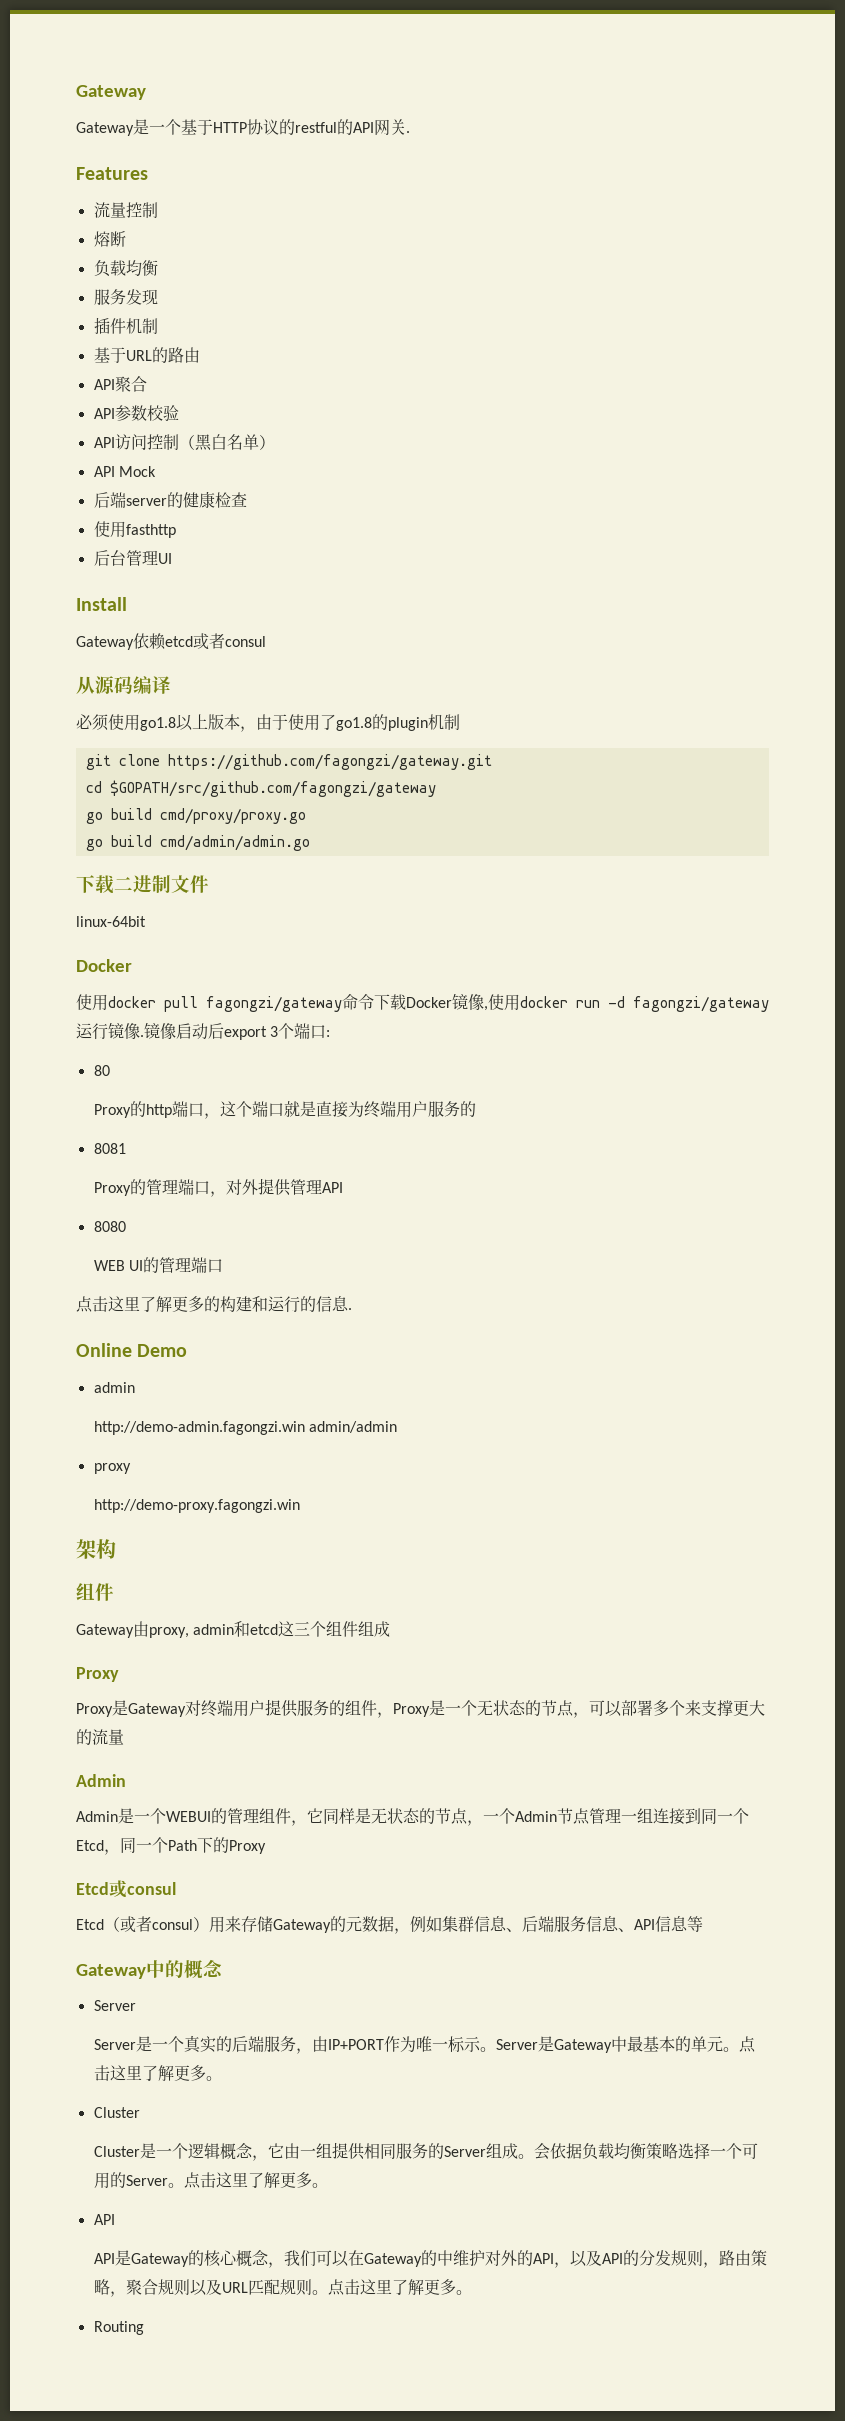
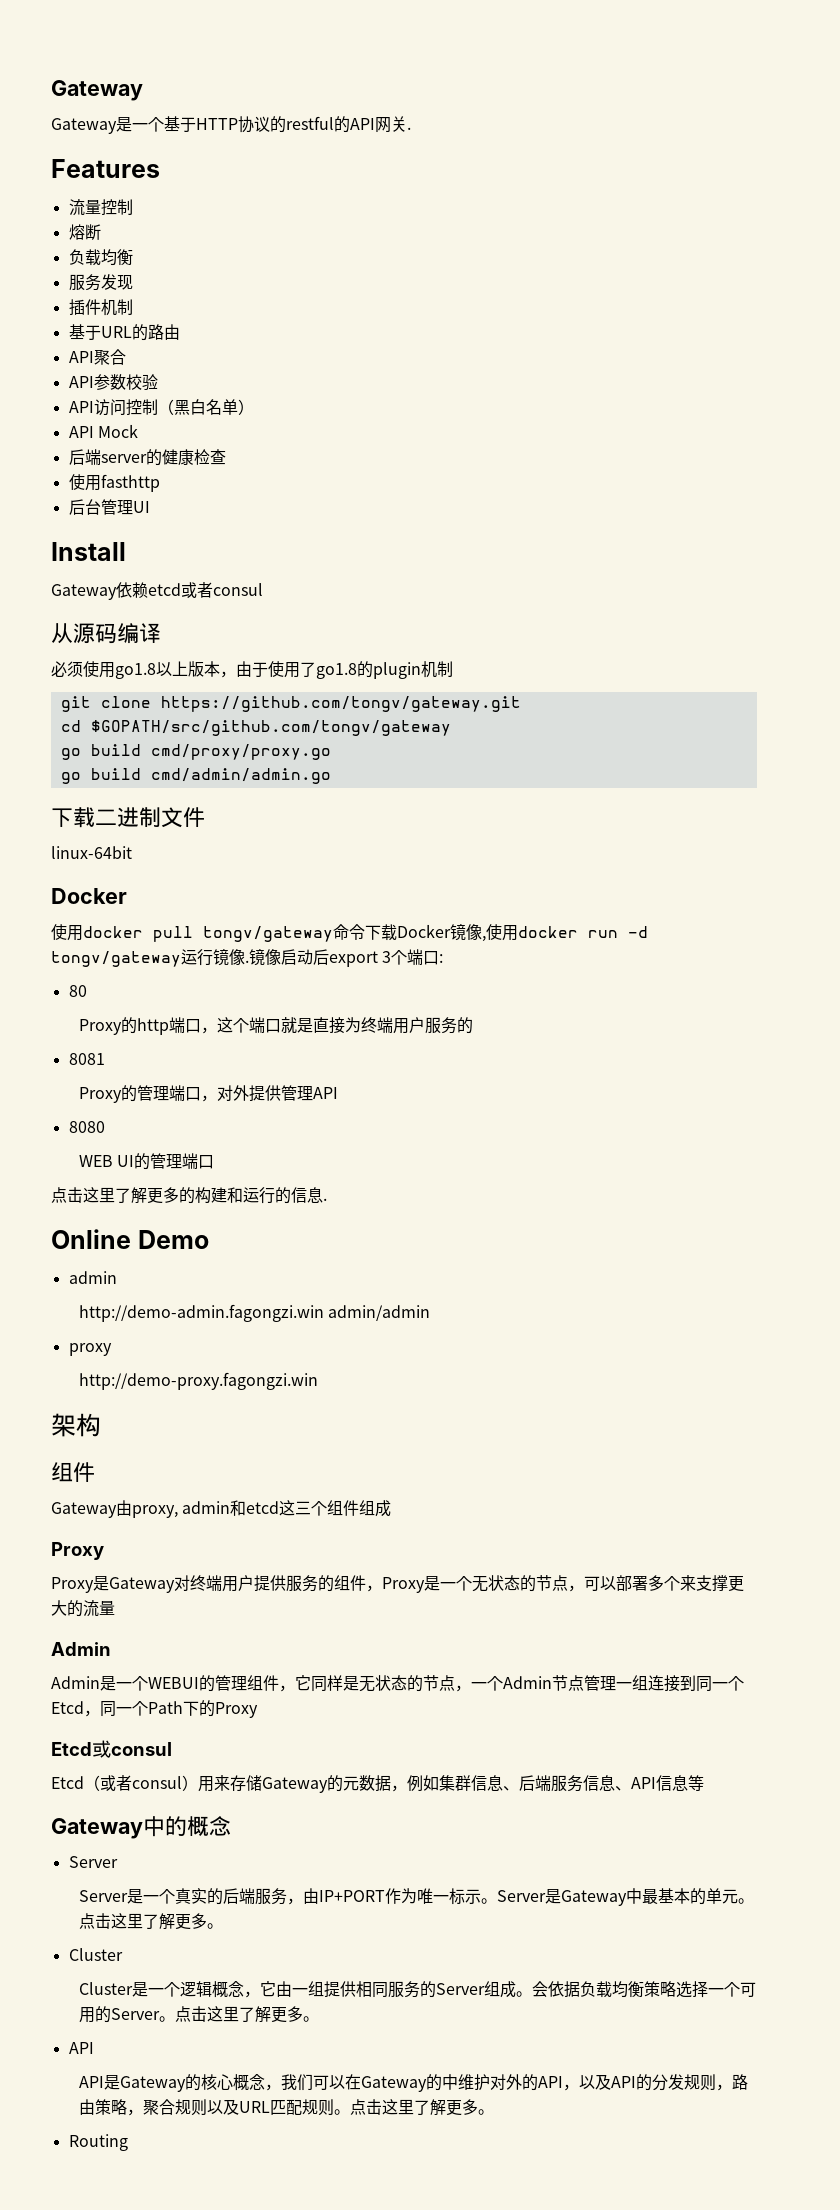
- git clone https://github.com/fagongzi/gateway.git
+ git clone https://github.com/tongv/gateway.git
- cd $GOPATH/src/github.com/fagongzi/gateway
+ cd $GOPATH/src/github.com/tongv/gateway
- 使用docker pull fagongzi/gateway命令下载Docker镜像,使用docker run -d fagongzi/gateway运行镜像.
+ 使用docker pull tongv/gateway命令下载Docker镜像,使用docker run -d tongv/gateway运行镜像.

